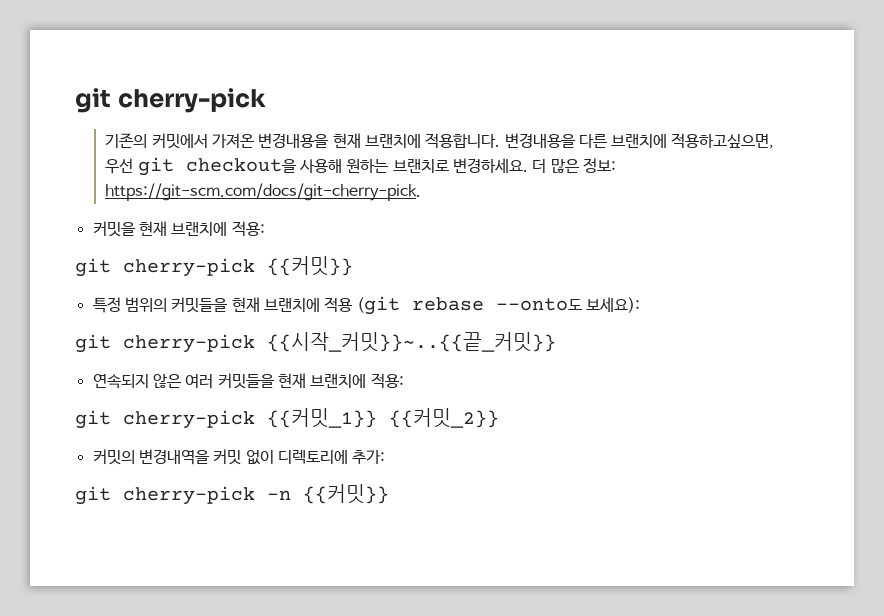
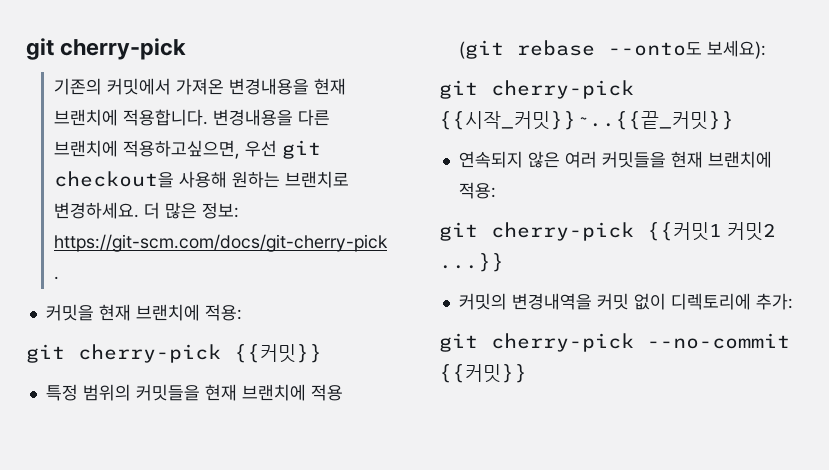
- git cherry-pick {{커밋_1}} {{커밋_2}}
+ git cherry-pick {{커밋1 커밋2 ...}}
- git cherry-pick -n {{커밋}}
+ git cherry-pick --no-commit {{커밋}}

